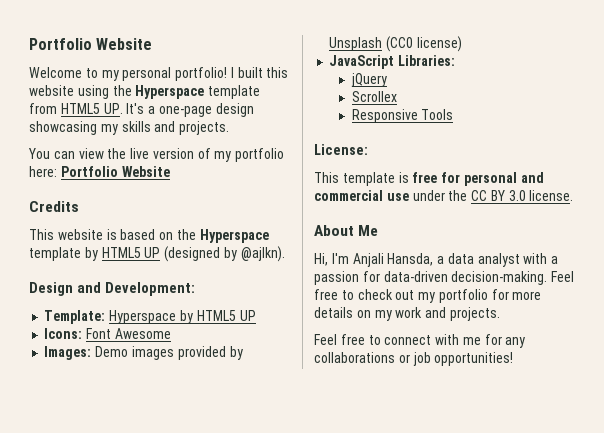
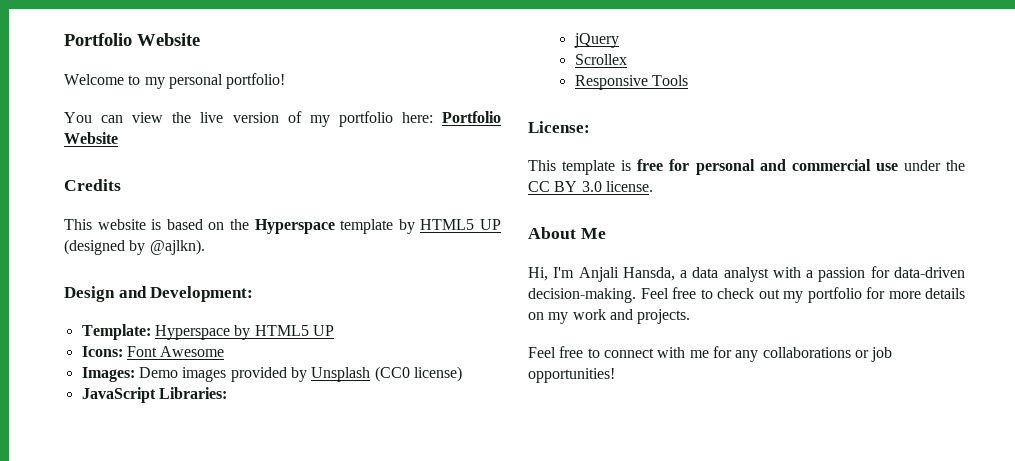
- I built this website using the Hyperspace template from HTML5 UP. It's a one-page design showcasing my skills and projects.

